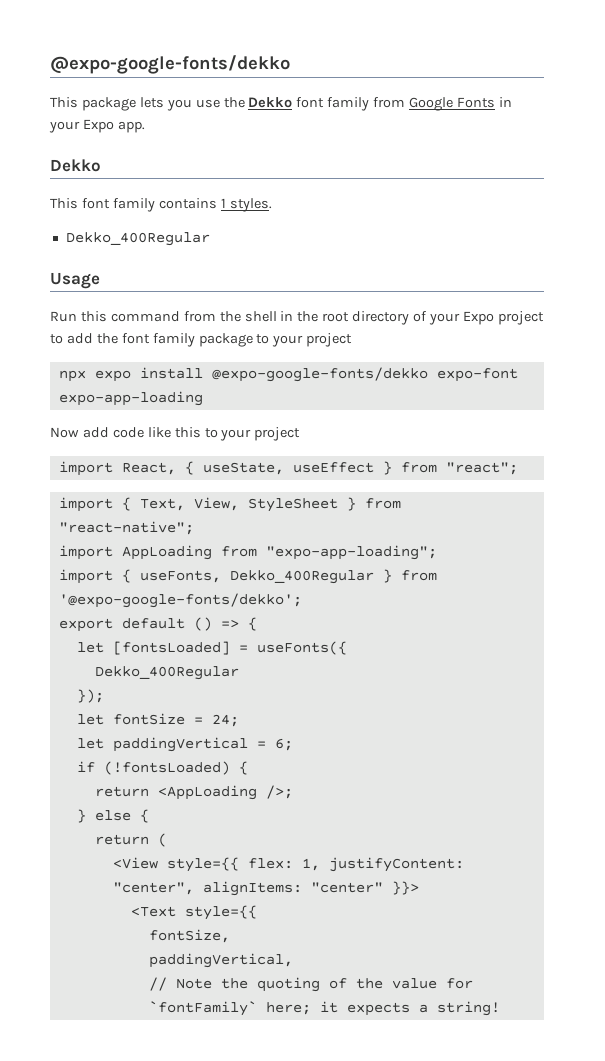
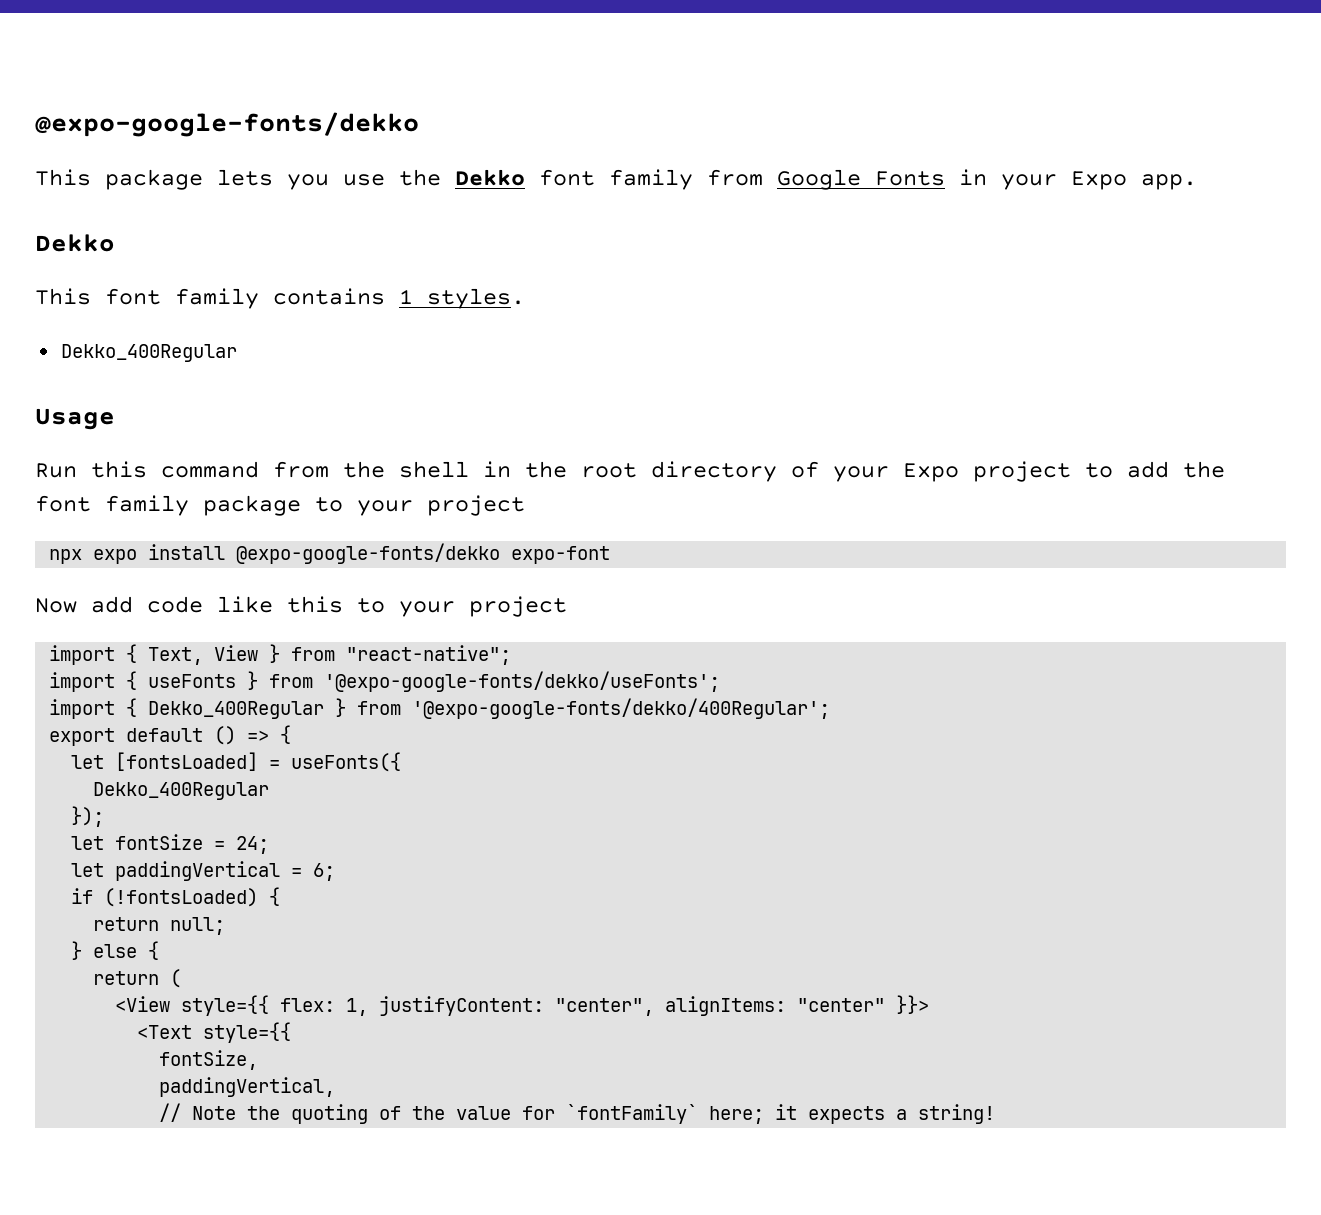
- npx expo install @expo-google-fonts/dekko expo-font expo-app-loading
+ npx expo install @expo-google-fonts/dekko expo-font
- import React, { useState, useEffect } from "react";
- import { Text, View, StyleSheet } from "react-native";
+ import { Text, View } from "react-native";
- import AppLoading from "expo-app-loading";
- import { useFonts, Dekko_400Regular } from '@expo-google-fonts/dekko';
+ import { useFonts } from '@expo-google-fonts/dekko/useFonts';
+ import { Dekko_400Regular } from '@expo-google-fonts/dekko/400Regular';
- return <AppLoading />;
+ return null;

